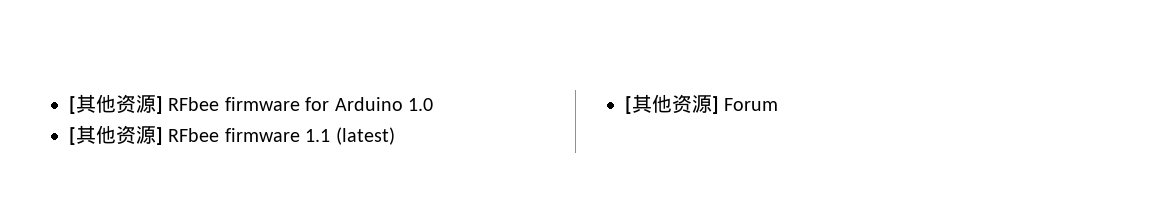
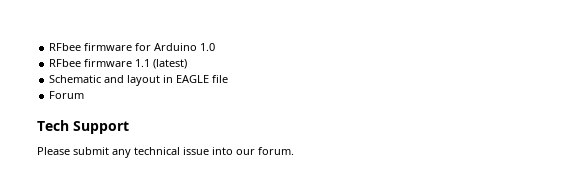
- [其他资源] RFbee firmware for Arduino 1.0
+ RFbee firmware for Arduino 1.0
- [其他资源] RFbee firmware 1.1 (latest)
+ RFbee firmware 1.1 (latest)
- [其他资源] Forum
+ Schematic and layout in EAGLE file
+ Forum
+ Tech Support
+ Please submit any technical issue into our forum.

